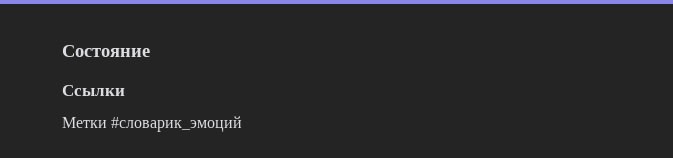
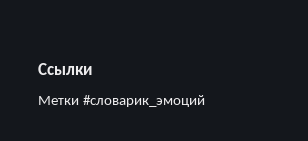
- Состояние

